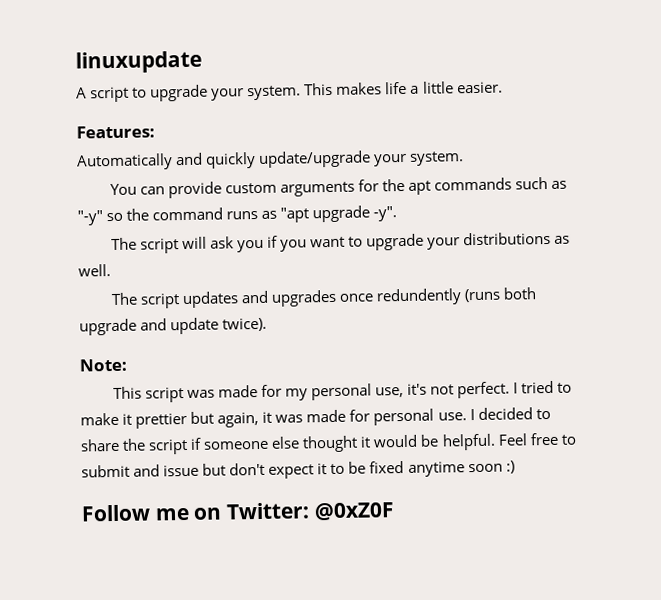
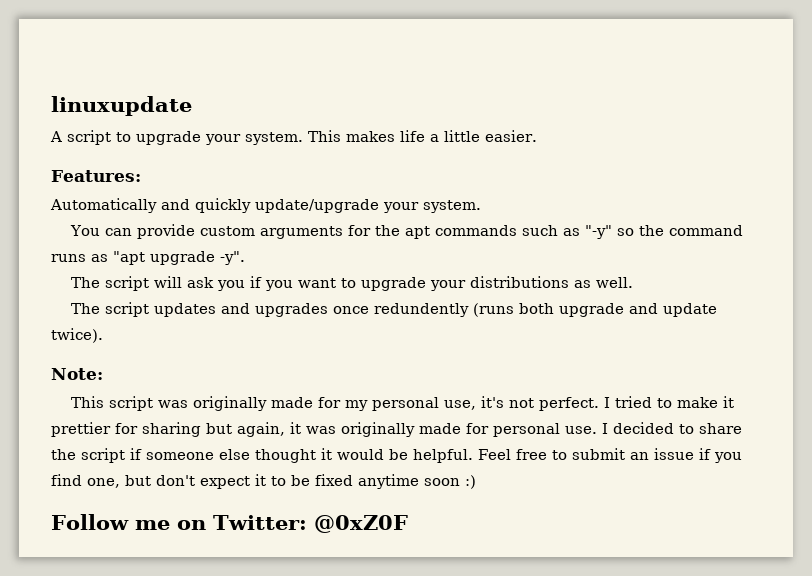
- This script was made for my personal use, it's not perfect.
+ This script was originally made for my personal use, it's not perfect.
- I tried to make it prettier but again, it was made for personal use.
+ I tried to make it prettier for sharing but again, it was originally made for personal use.
- Feel free to submit and issue but don't expect it to be fixed anytime soon :)
+ Feel free to submit an issue if you find one, but don't expect it to be fixed anytime soon :)

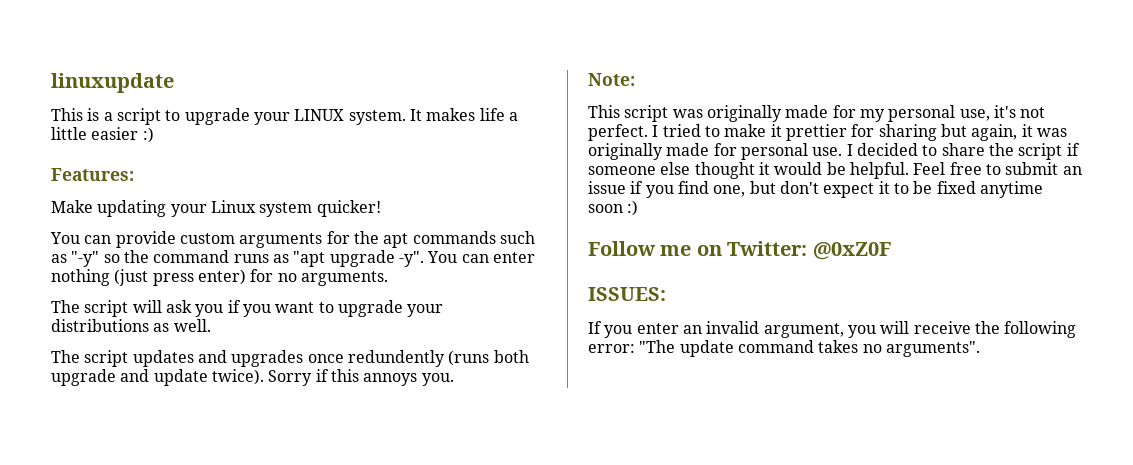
- A script to upgrade your system. This makes life a little easier.
+ This is a script to upgrade your LINUX system. It makes life a little easier :)
- Automatically and quickly update/upgrade your system.
+ Make updating your Linux system quicker!
+ You can enter nothing (just press enter) for no arguments.
+ Sorry if this annoys you.
+ ISSUES:
+ If you enter an invalid argument, you will receive the following error: "The update command takes no arguments".

